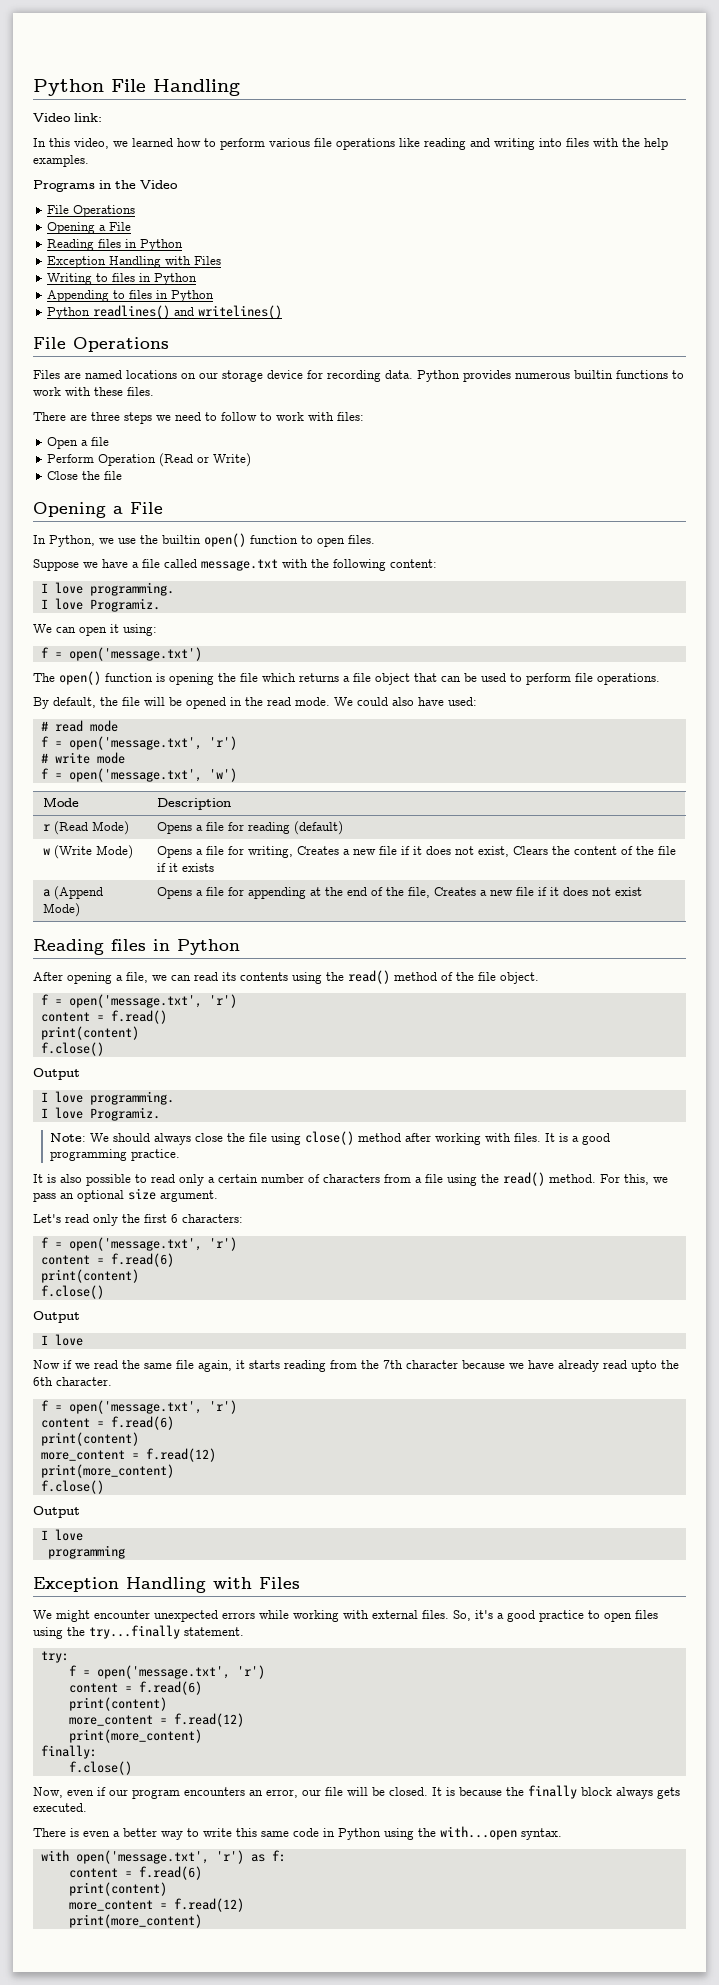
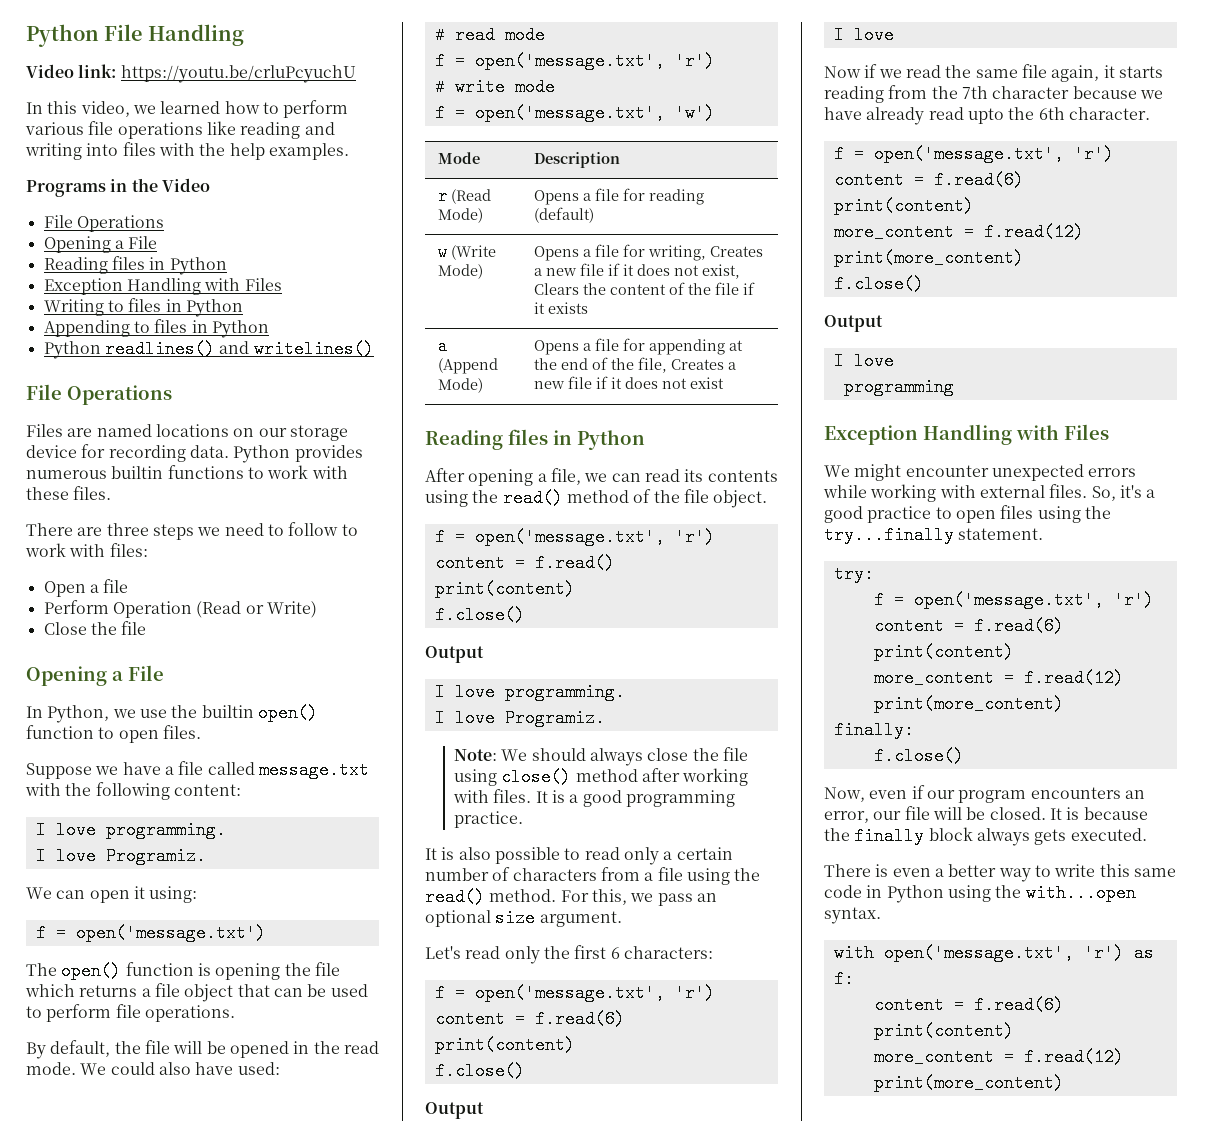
- Video link:
+ Video link: https://youtu.be/crluPcyuchU

